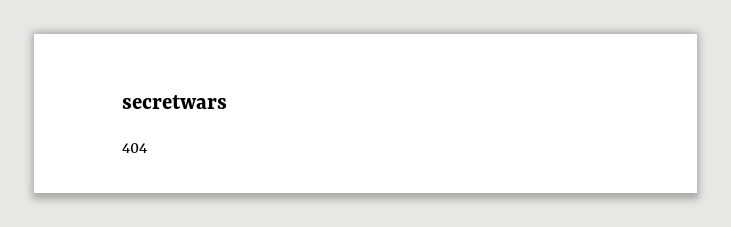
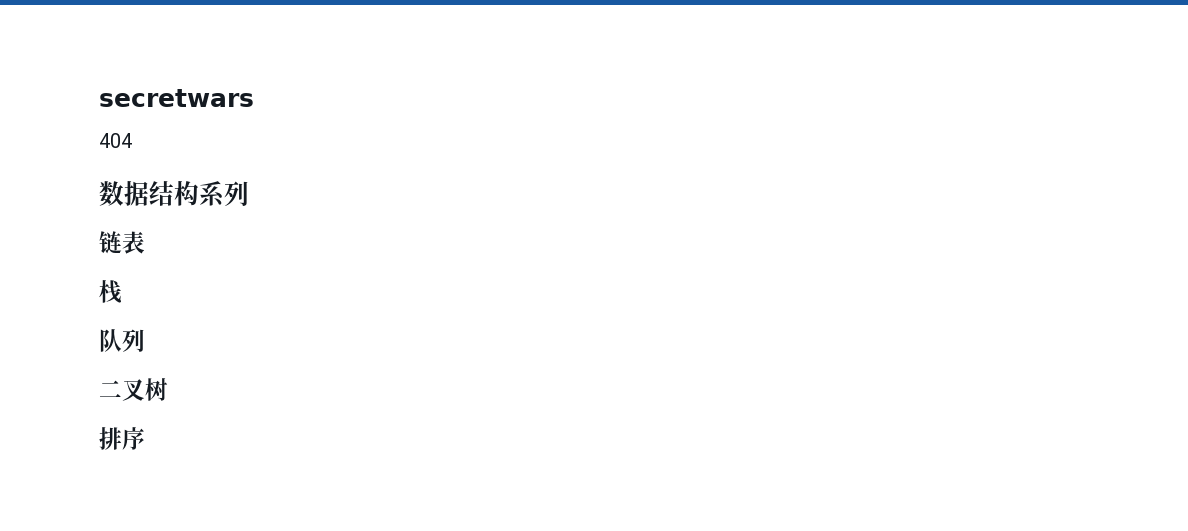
+ 数据结构系列
+ 链表
+ 栈
+ 队列
+ 二叉树
+ 排序

